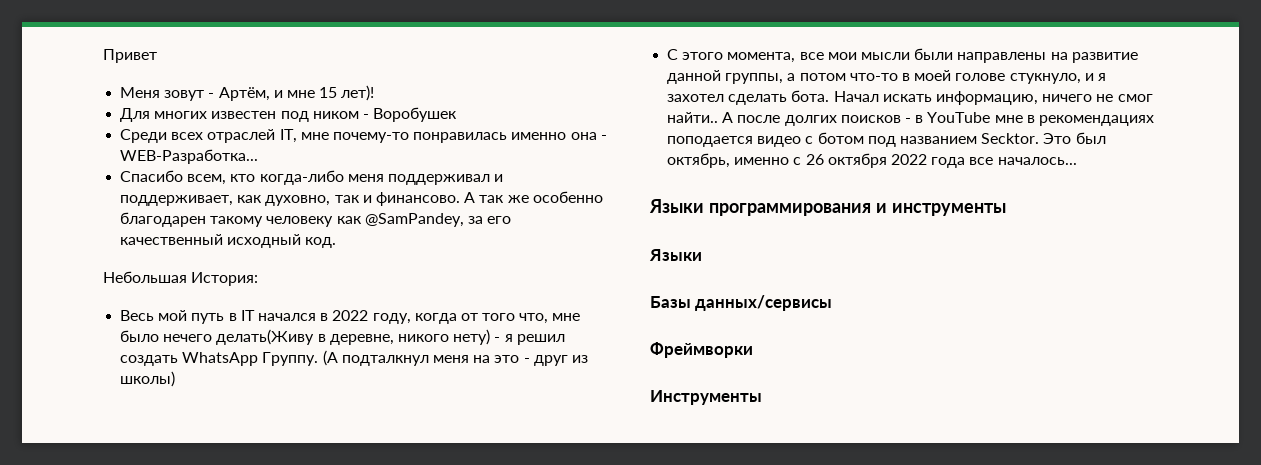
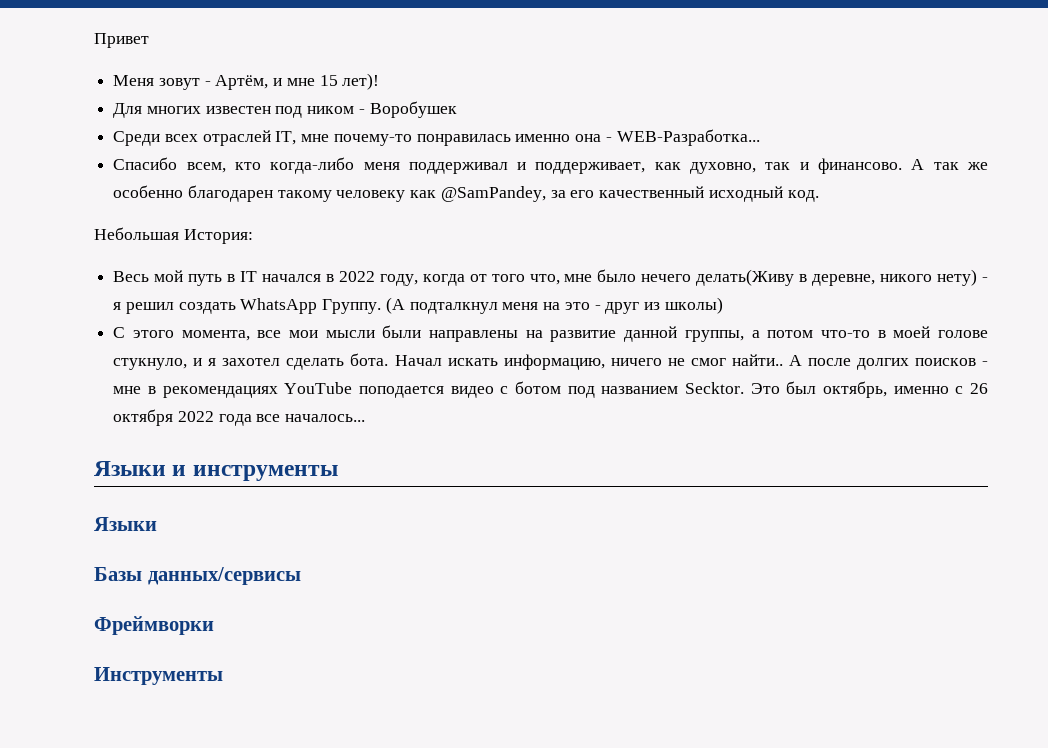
- А после долгих поисков - в YouTube мне в рекомендациях поподается видео с ботом под названием Secktor.
+ А после долгих поисков - мне в рекомендациях YouTube поподается видео с ботом под названием Secktor.
- Языки программирования и инструменты
+ Языки и инструменты

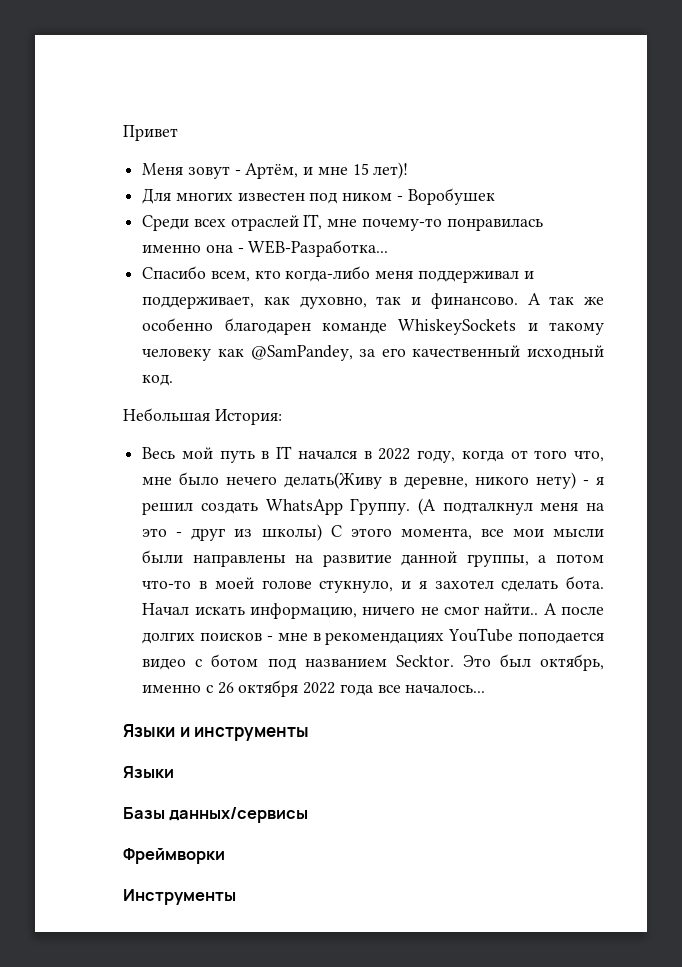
- А так же особенно благодарен такому человеку как @SamPandey, за его качественный исходный код.
+ А так же особенно благодарен команде WhiskeySockets и такому человеку как @SamPandey, за его качественный исходный код.
- (А подталкнул меня на это - друг из школы)
- С этого момента, все мои мысли были направлены на развитие данной группы, а потом что-то в моей голове стукнуло, и я захотел сделать бота.
+ (А подталкнул меня на это - друг из школы) С этого момента, все мои мысли были направлены на развитие данной группы, а потом что-то в моей голове стукнуло, и я захотел сделать бота.

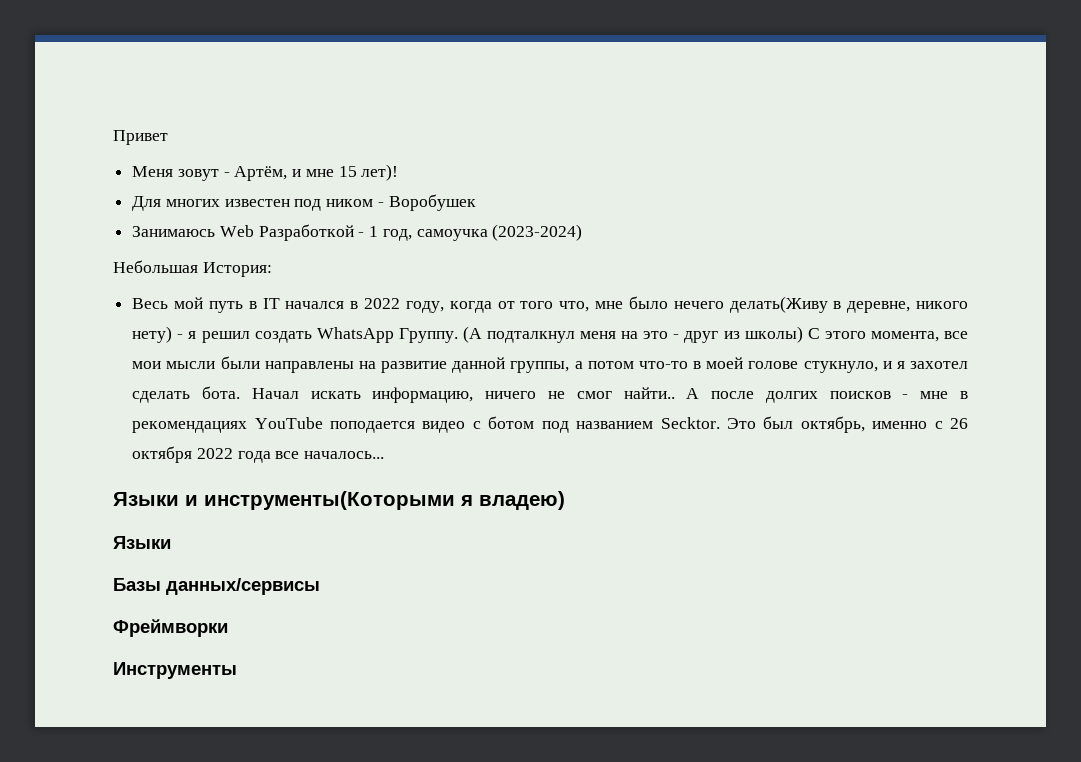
- Среди всех отраслей IT, мне почему-то понравилась именно она - WEB-Разработка...
- Спасибо всем, кто когда-либо меня поддерживал и поддерживает, как духовно, так и финансово. А так же особенно благодарен команде WhiskeySockets и такому человеку как @SamPandey, за его качественный исходный код.
+ Занимаюсь Web Разработкой - 1 год, самоучка (2023-2024)
- Языки и инструменты
+ Языки и инструменты(Которыми я владею)

